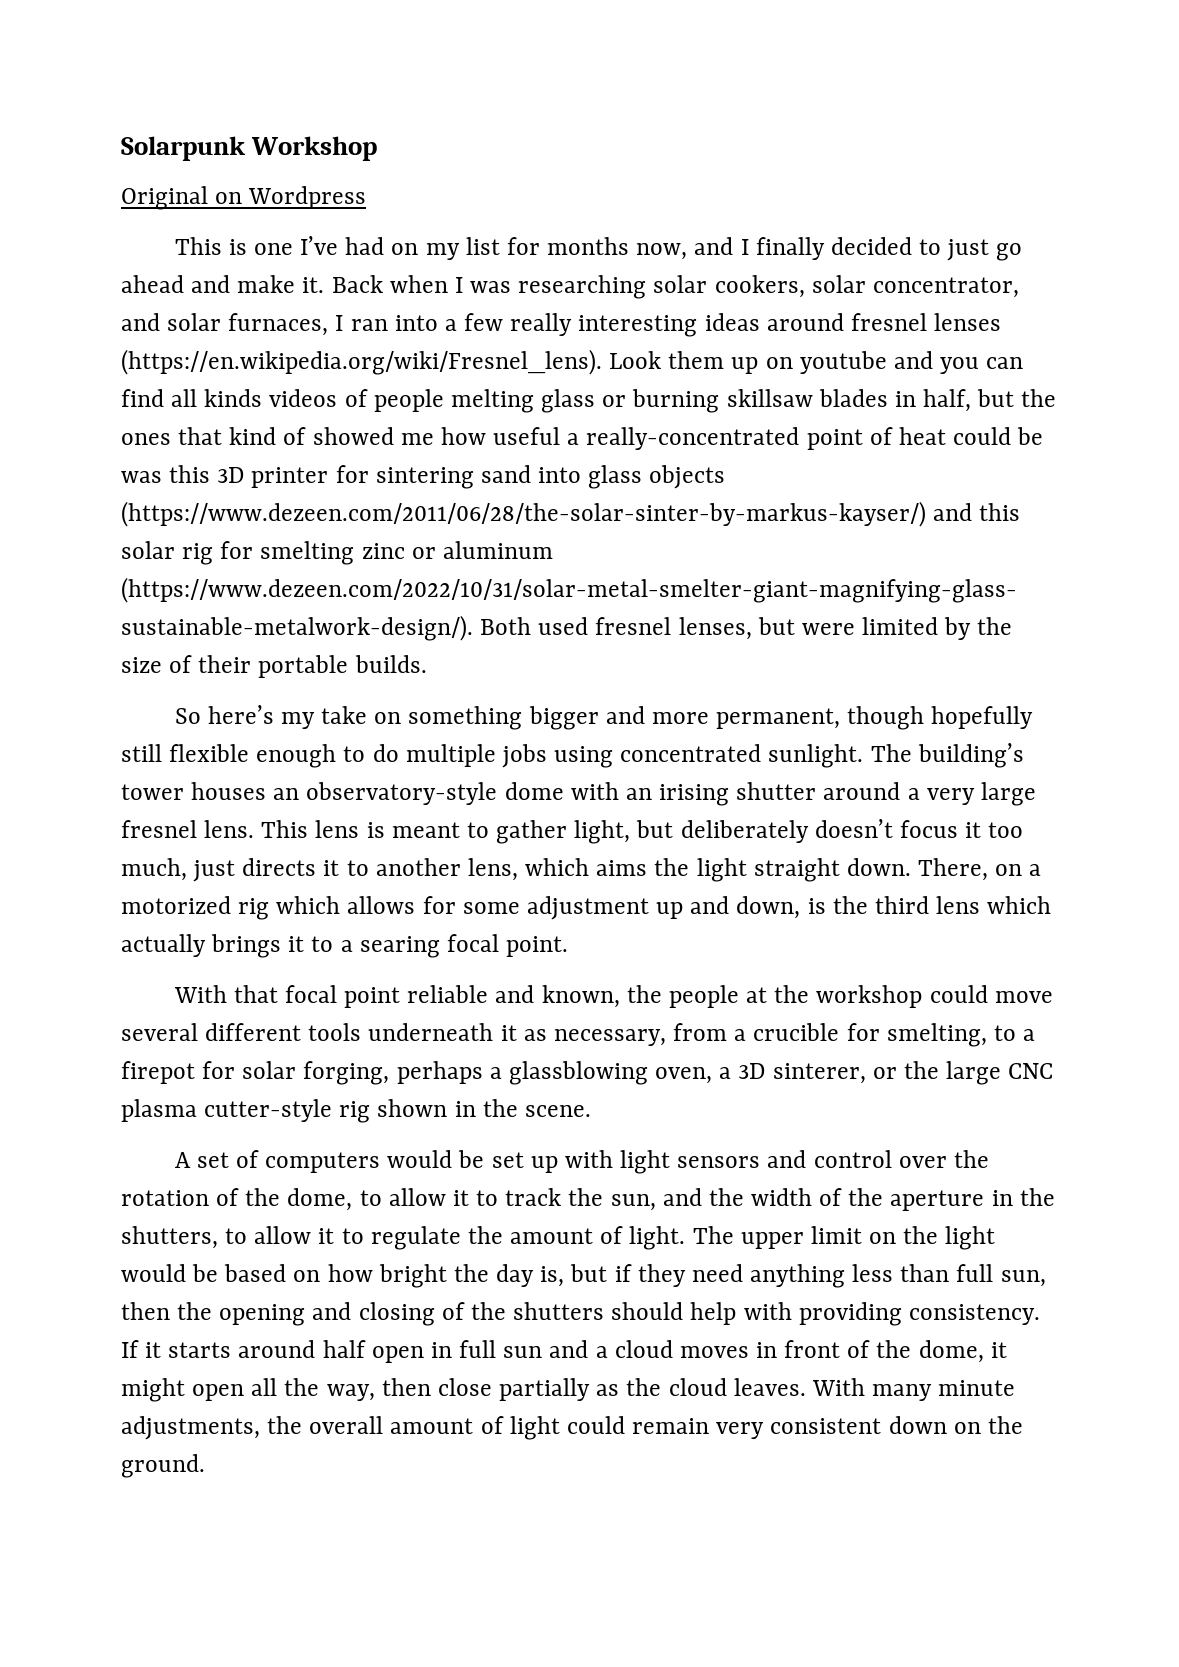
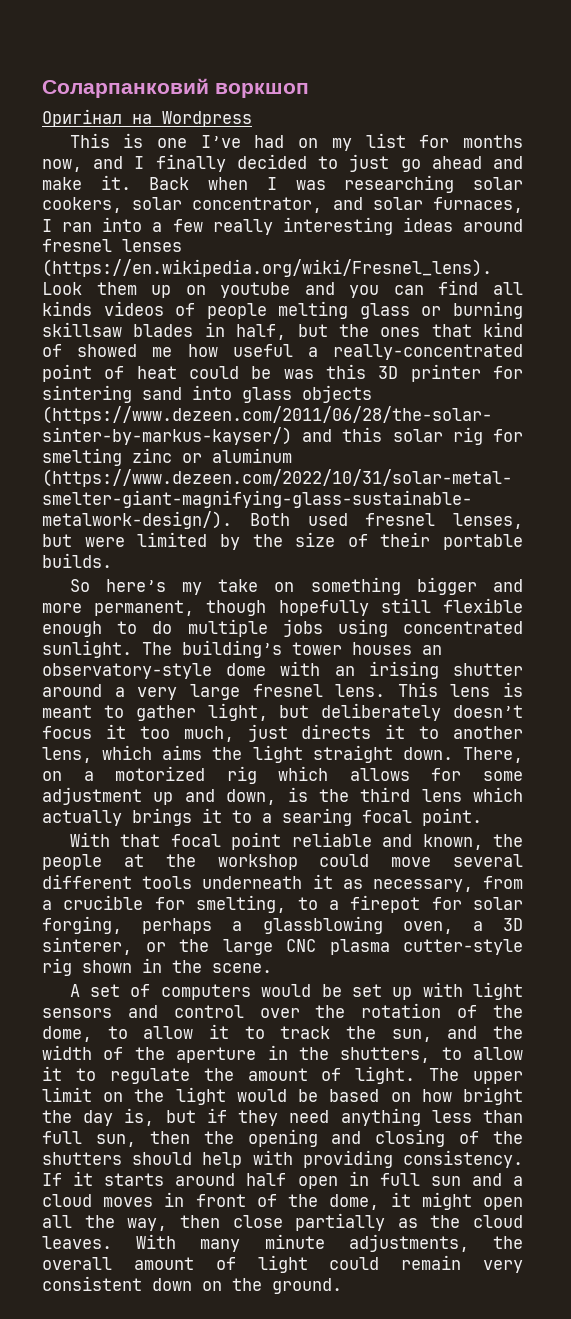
- Solarpunk Workshop
- Original on Wordpress
+ Соларпанковий воркшоп
+ Оригінал на Wordpress

